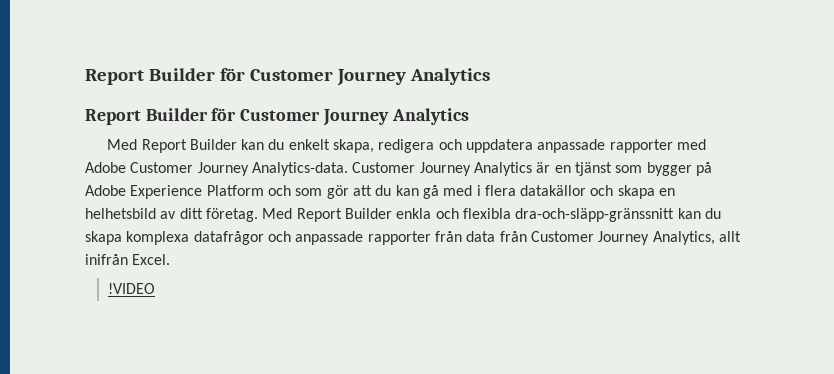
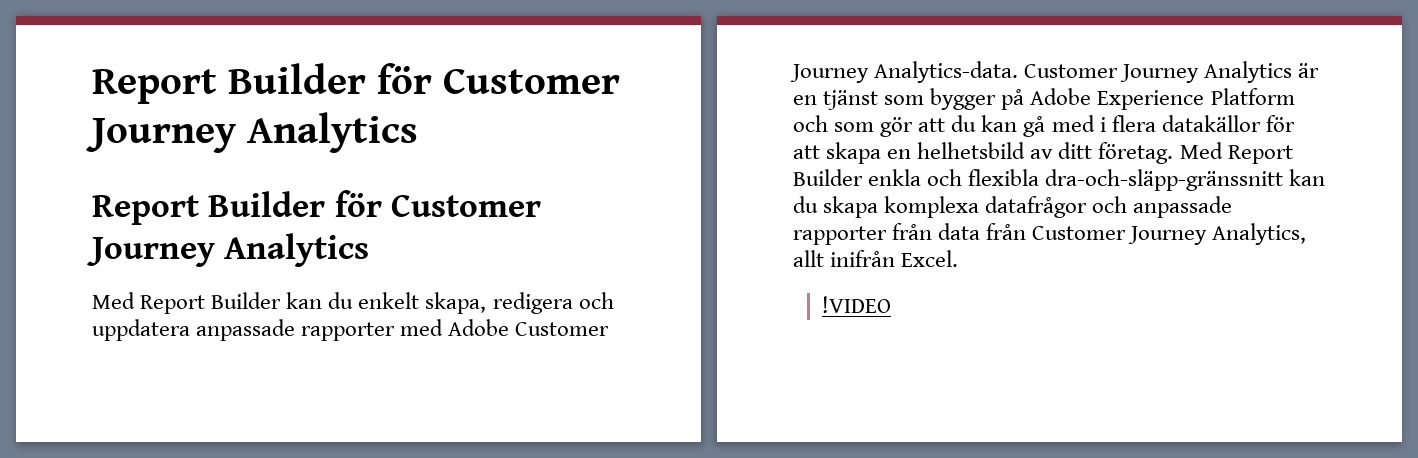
- Customer Journey Analytics är en tjänst som bygger på Adobe Experience Platform och som gör att du kan gå med i flera datakällor och skapa en helhetsbild av ditt företag.
+ Customer Journey Analytics är en tjänst som bygger på Adobe Experience Platform och som gör att du kan gå med i flera datakällor för att skapa en helhetsbild av ditt företag.

